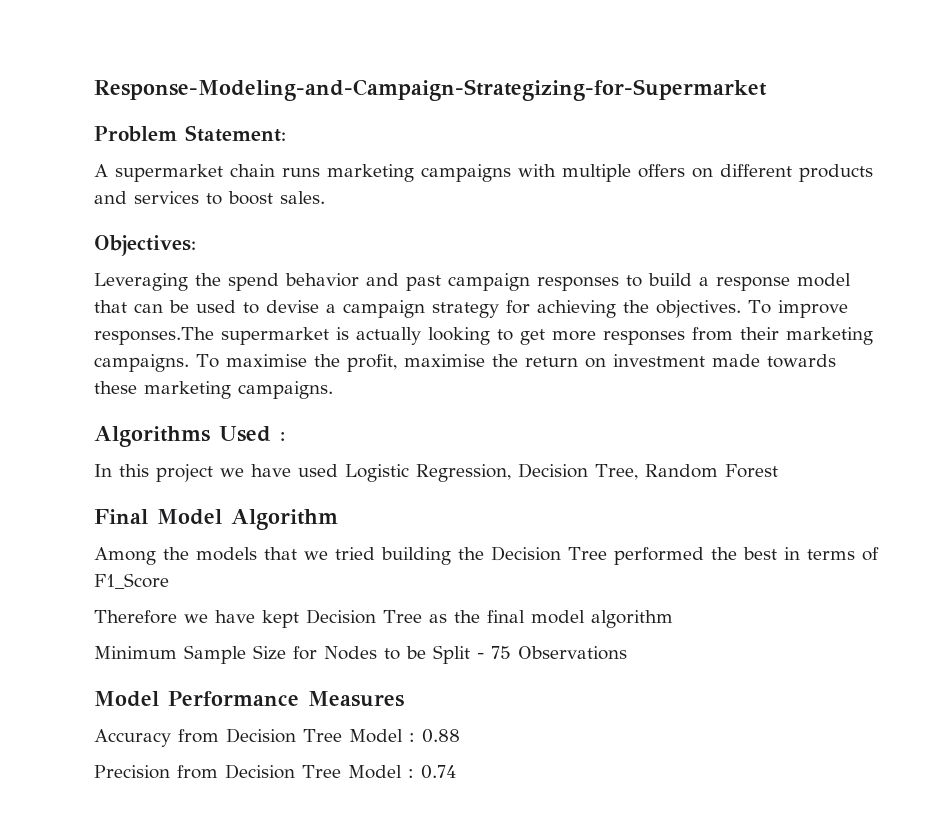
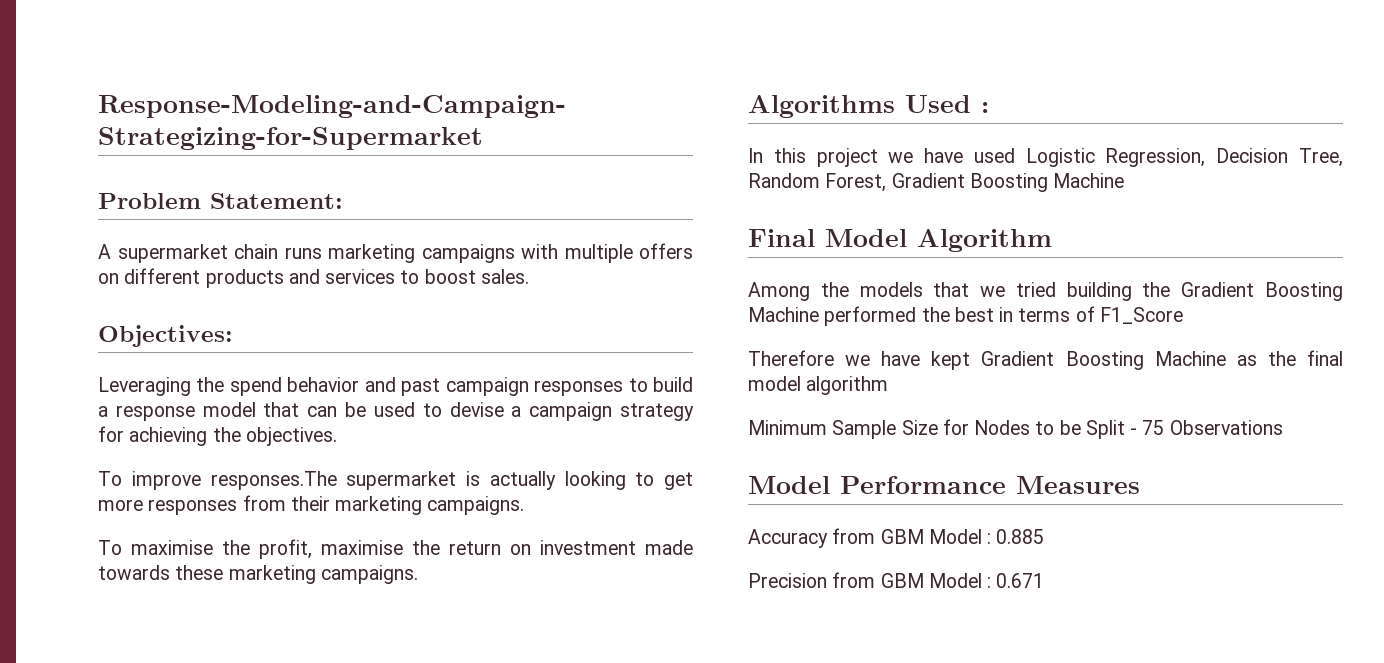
- Leveraging the spend behavior and past campaign responses to build a response model that can be used to devise a campaign strategy for achieving the objectives. To improve responses.The supermarket is actually looking to get more responses from their marketing campaigns. To maximise the profit, maximise the return on investment made towards these marketing campaigns.
+ Leveraging the spend behavior and past campaign responses to build a response model that can be used to devise a campaign strategy for achieving the objectives.
+ To improve responses.The supermarket is actually looking to get more responses from their marketing campaigns.
+ To maximise the profit, maximise the return on investment made towards these marketing campaigns.
- In this project we have used Logistic Regression, Decision Tree, Random Forest
+ In this project we have used Logistic Regression, Decision Tree, Random Forest, Gradient Boosting Machine
- Among the models that we tried building the Decision Tree performed the best in terms of F1_Score
+ Among the models that we tried building the Gradient Boosting Machine performed the best in terms of F1_Score
- Therefore we have kept Decision Tree as the final model algorithm
+ Therefore we have kept Gradient Boosting Machine as the final model algorithm
- Accuracy from Decision Tree Model : 0.88
+ Accuracy from GBM Model : 0.885
- Precision from Decision Tree Model : 0.74
+ Precision from GBM Model : 0.671

